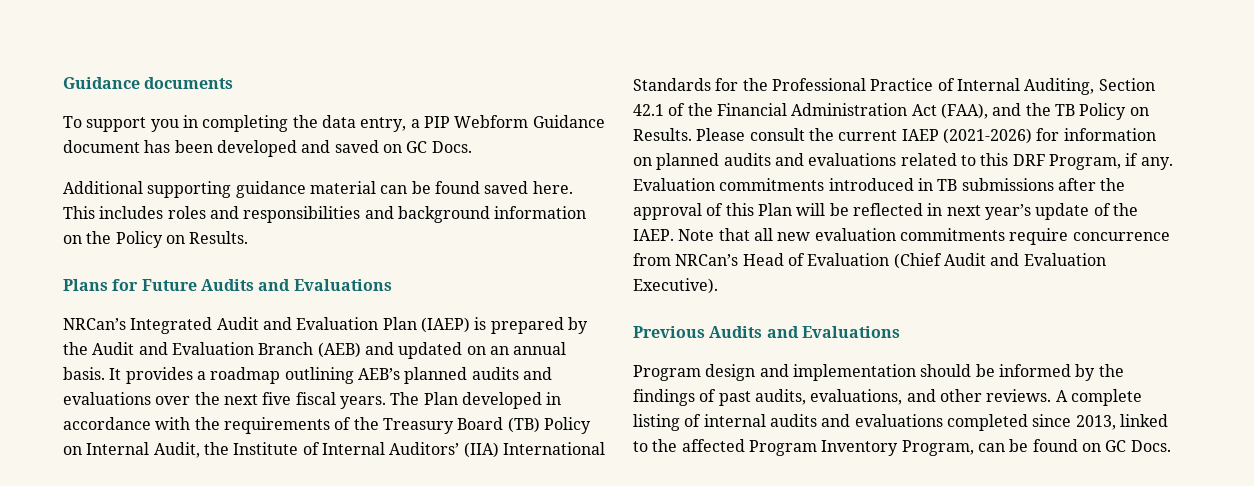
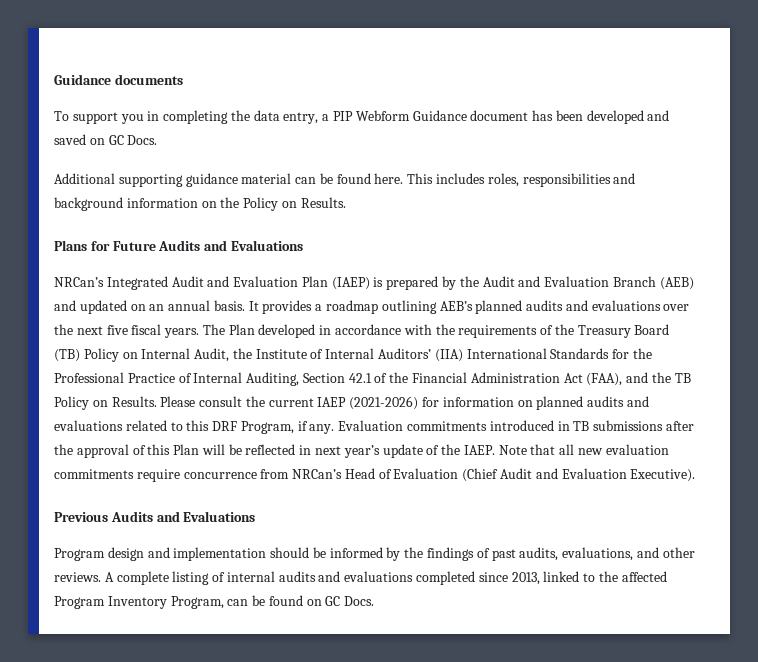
- Additional supporting guidance material can be found saved here.
+ Additional supporting guidance material can be found here.
- This includes roles and responsibilities and background information on the Policy on Results.
+ This includes roles, responsibilities and background information on the Policy on Results.

